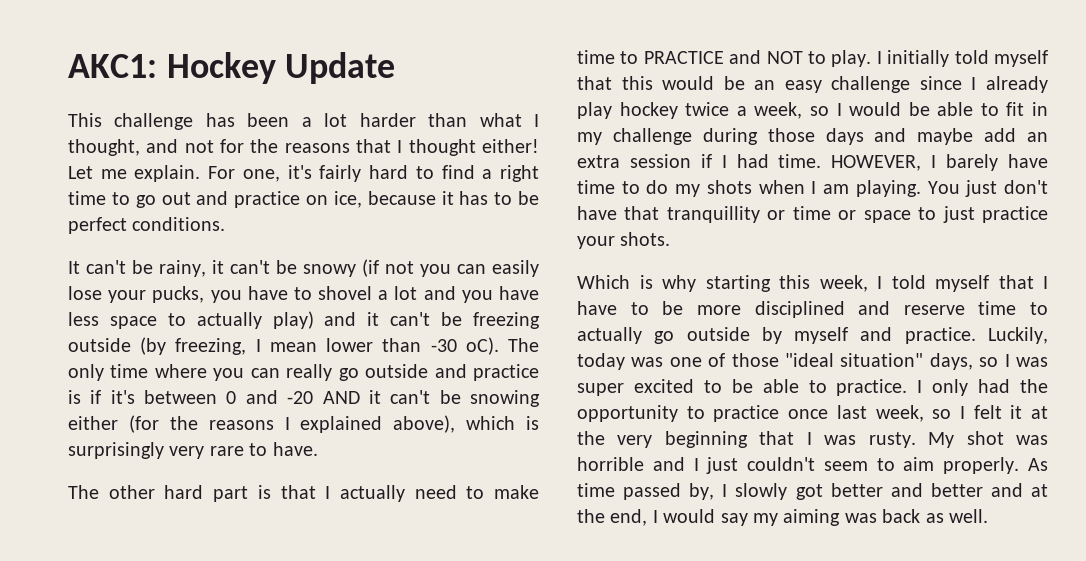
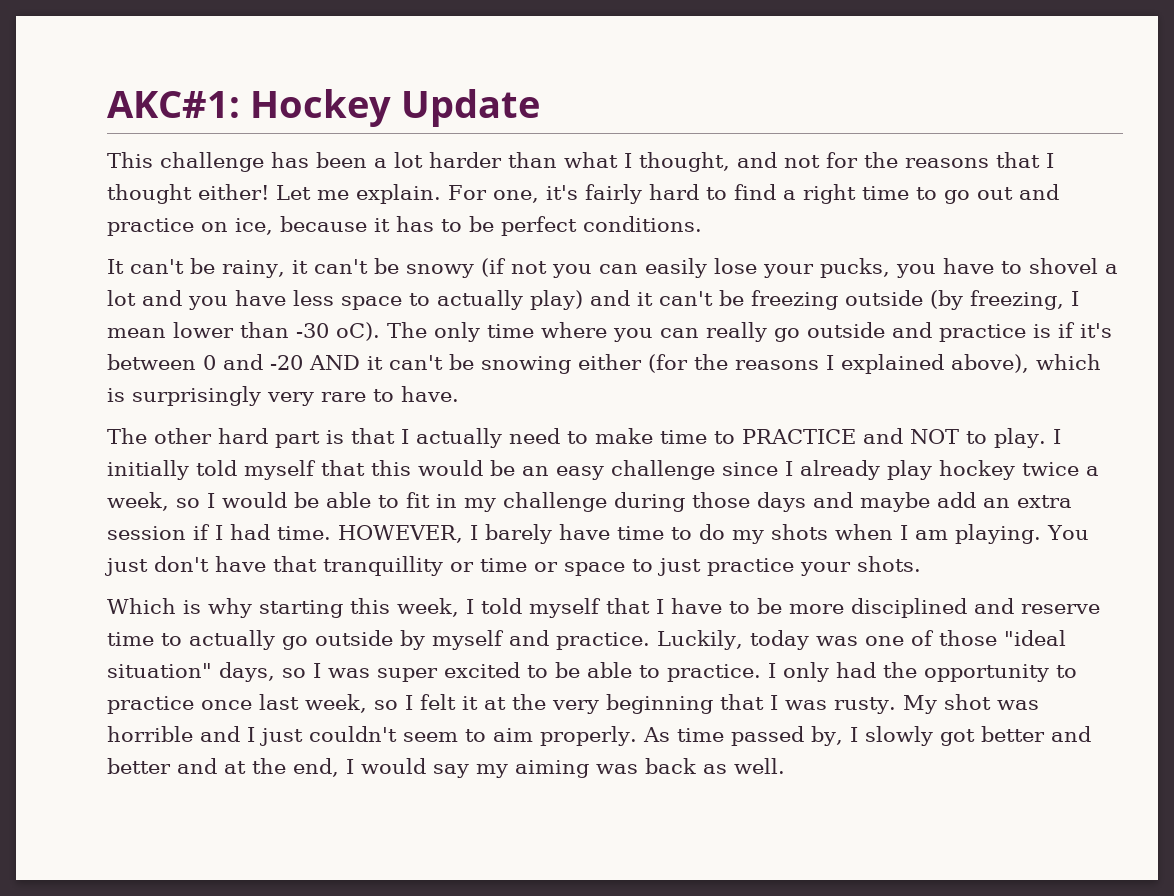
- AKC1: Hockey Update
+ AKC#1: Hockey Update

